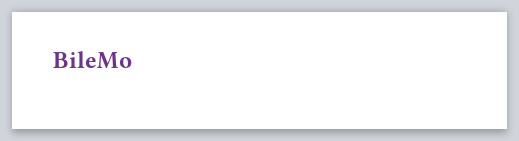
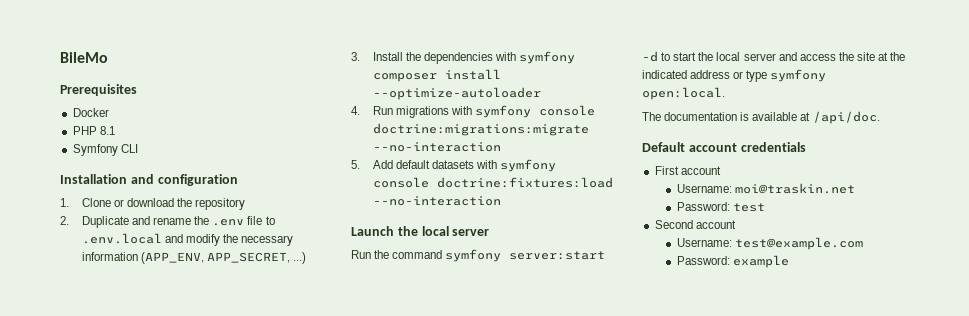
+ Prerequisites
+ Docker
+ PHP 8.1
+ Symfony CLI
+ Installation and configuration
+ 1. Clone or download the repository
+ 2. Duplicate and rename the .env file to .env.local and modify the necessary information (APP_ENV, APP_SECRET, ...)
+ 3. Install the dependencies with symfony composer install --optimize-autoloader
+ 4. Run migrations with symfony console doctrine:migrations:migrate --no-interaction
+ 5. Add default datasets with symfony console doctrine:fixtures:load --no-interaction
+ Launch the local server
+ Run the command symfony server:start -d to start the local server and access the site at the indicated address or type symfony open:local.
+ The documentation is available at /api/doc.
+ Default account credentials
+ First account
+ Username: moi@traskin.net
+ Password: test
+ Second account
+ Username: test@example.com
+ Password: example

